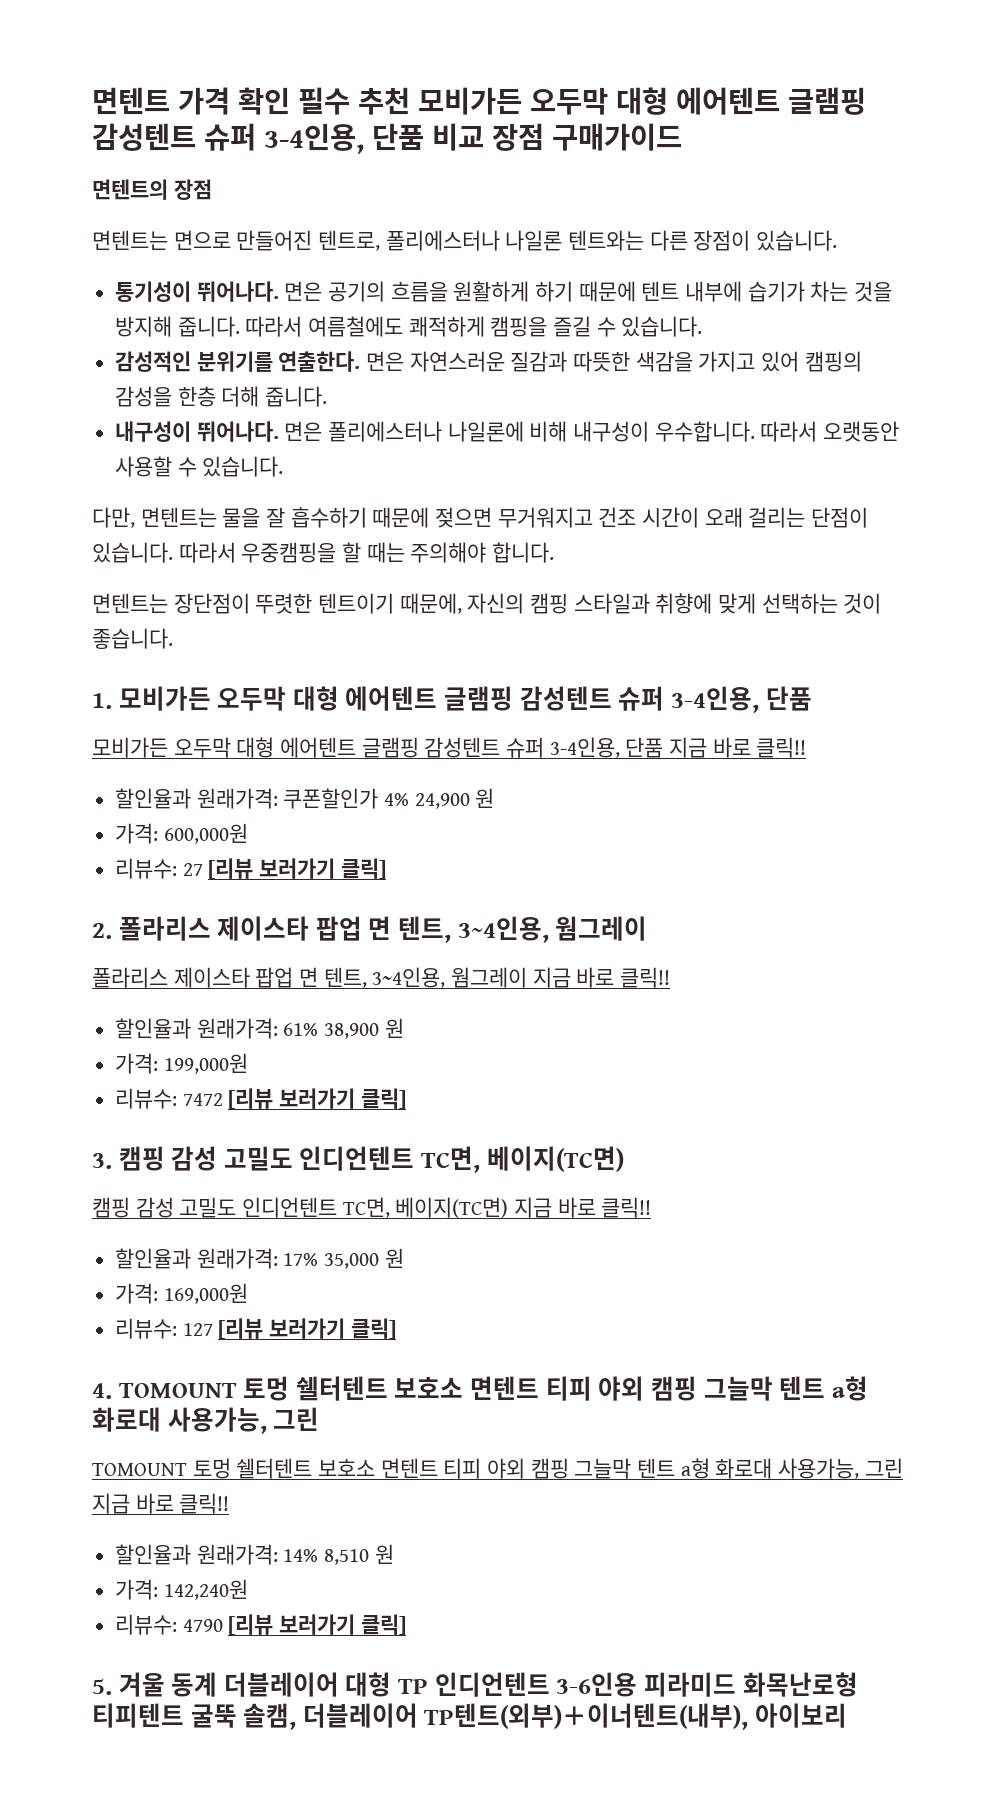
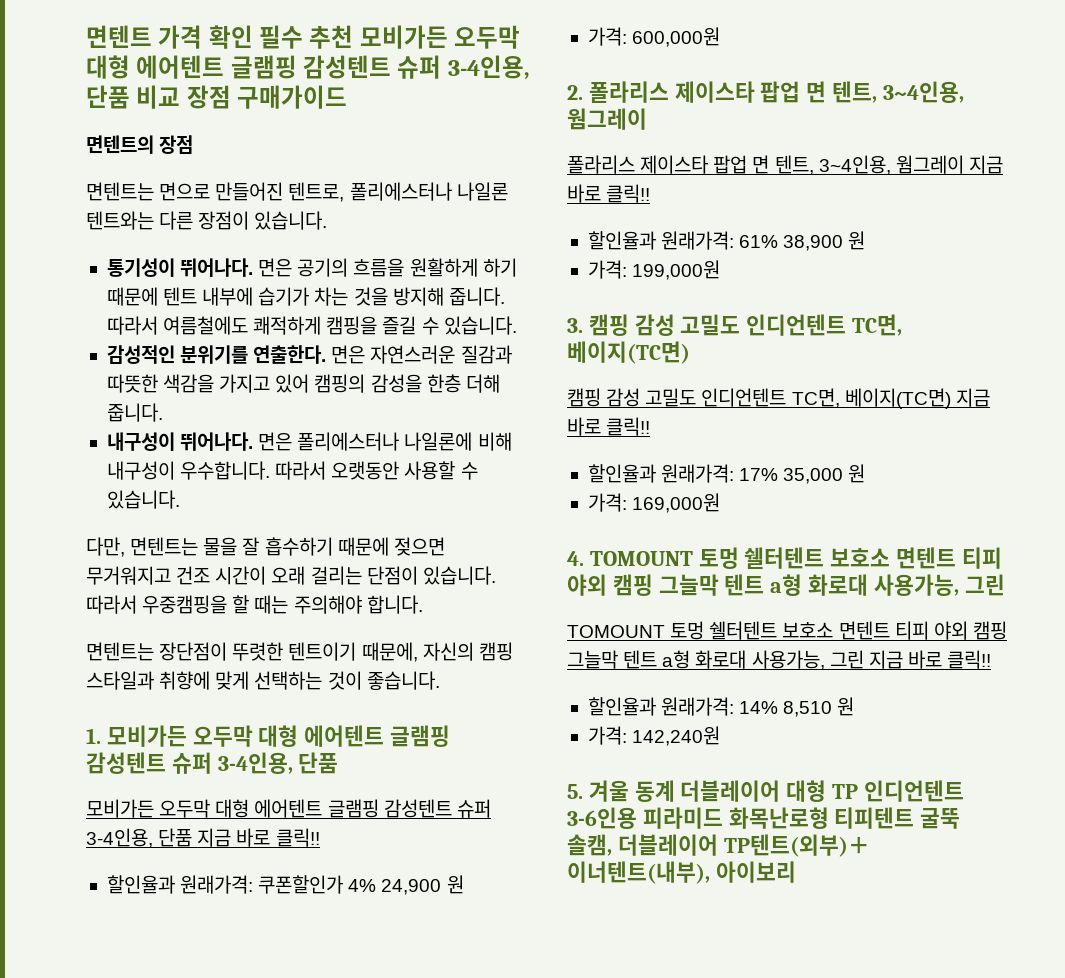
- 리뷰수: 27 [리뷰 보러가기 클릭]
- 리뷰수: 7472 [리뷰 보러가기 클릭]
- 리뷰수: 127 [리뷰 보러가기 클릭]
- 리뷰수: 4790 [리뷰 보러가기 클릭]

